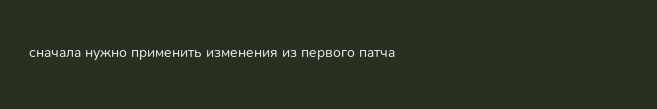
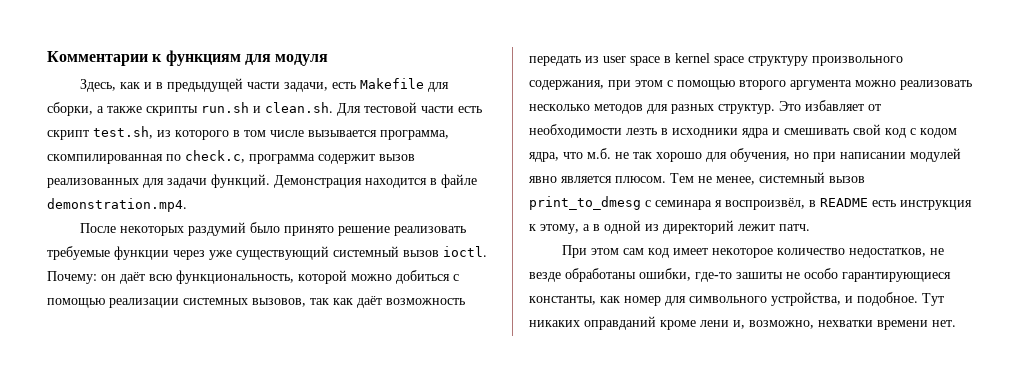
- сначала нужно применить изменения из первого патча
+ Комментарии к функциям для модуля
+ Здесь, как и в предыдущей части задачи, есть Makefile для сборки, а также скрипты run.sh и clean.sh. Для тестовой части есть скрипт test.sh, из которого в том числе вызывается программа, скомпилированная по check.c, программа содержит вызов реализованных для задачи функций. Демонстрация находится в файле demonstration.mp4.
+ После некоторых раздумий было принято решение реализовать требуемые функции через уже существующий системный вызов ioctl. Почему: он даёт всю функциональность, которой можно добиться с помощью реализации системных вызовов, так как даёт возможность передать из user space в kernel space структуру произвольного содержания, при этом с помощью второго аргумента можно реализовать несколько методов для разных структур. Это избавляет от необходимости лезть в исходники ядра и смешивать свой код с кодом ядра, что м.б. не так хорошо для обучения, но при написании модулей явно является плюсом. Тем не менее, системный вызов print_to_dmesg с семинара я воспроизвёл, в README есть инструкция к этому, а в одной из директорий лежит патч.
+ При этом сам код имеет некоторое количество недостатков, не везде обработаны ошибки, где-то зашиты не особо гарантирующиеся константы, как номер для символьного устройства, и подобное. Тут никаких оправданий кроме лени и, возможно, нехватки времени нет.

